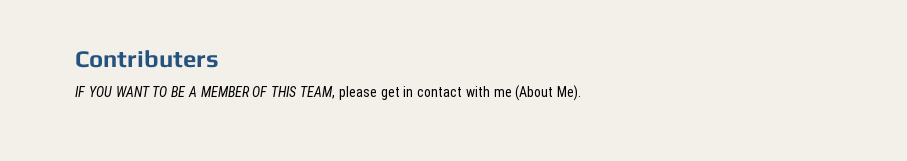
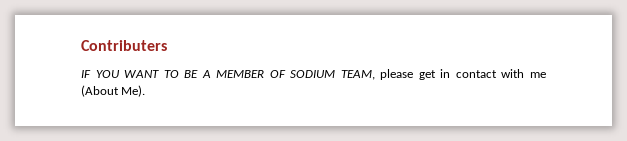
- IF YOU WANT TO BE A MEMBER OF THIS TEAM, please get in contact with me (About Me).
+ IF YOU WANT TO BE A MEMBER OF SODIUM TEAM, please get in contact with me (About Me).

